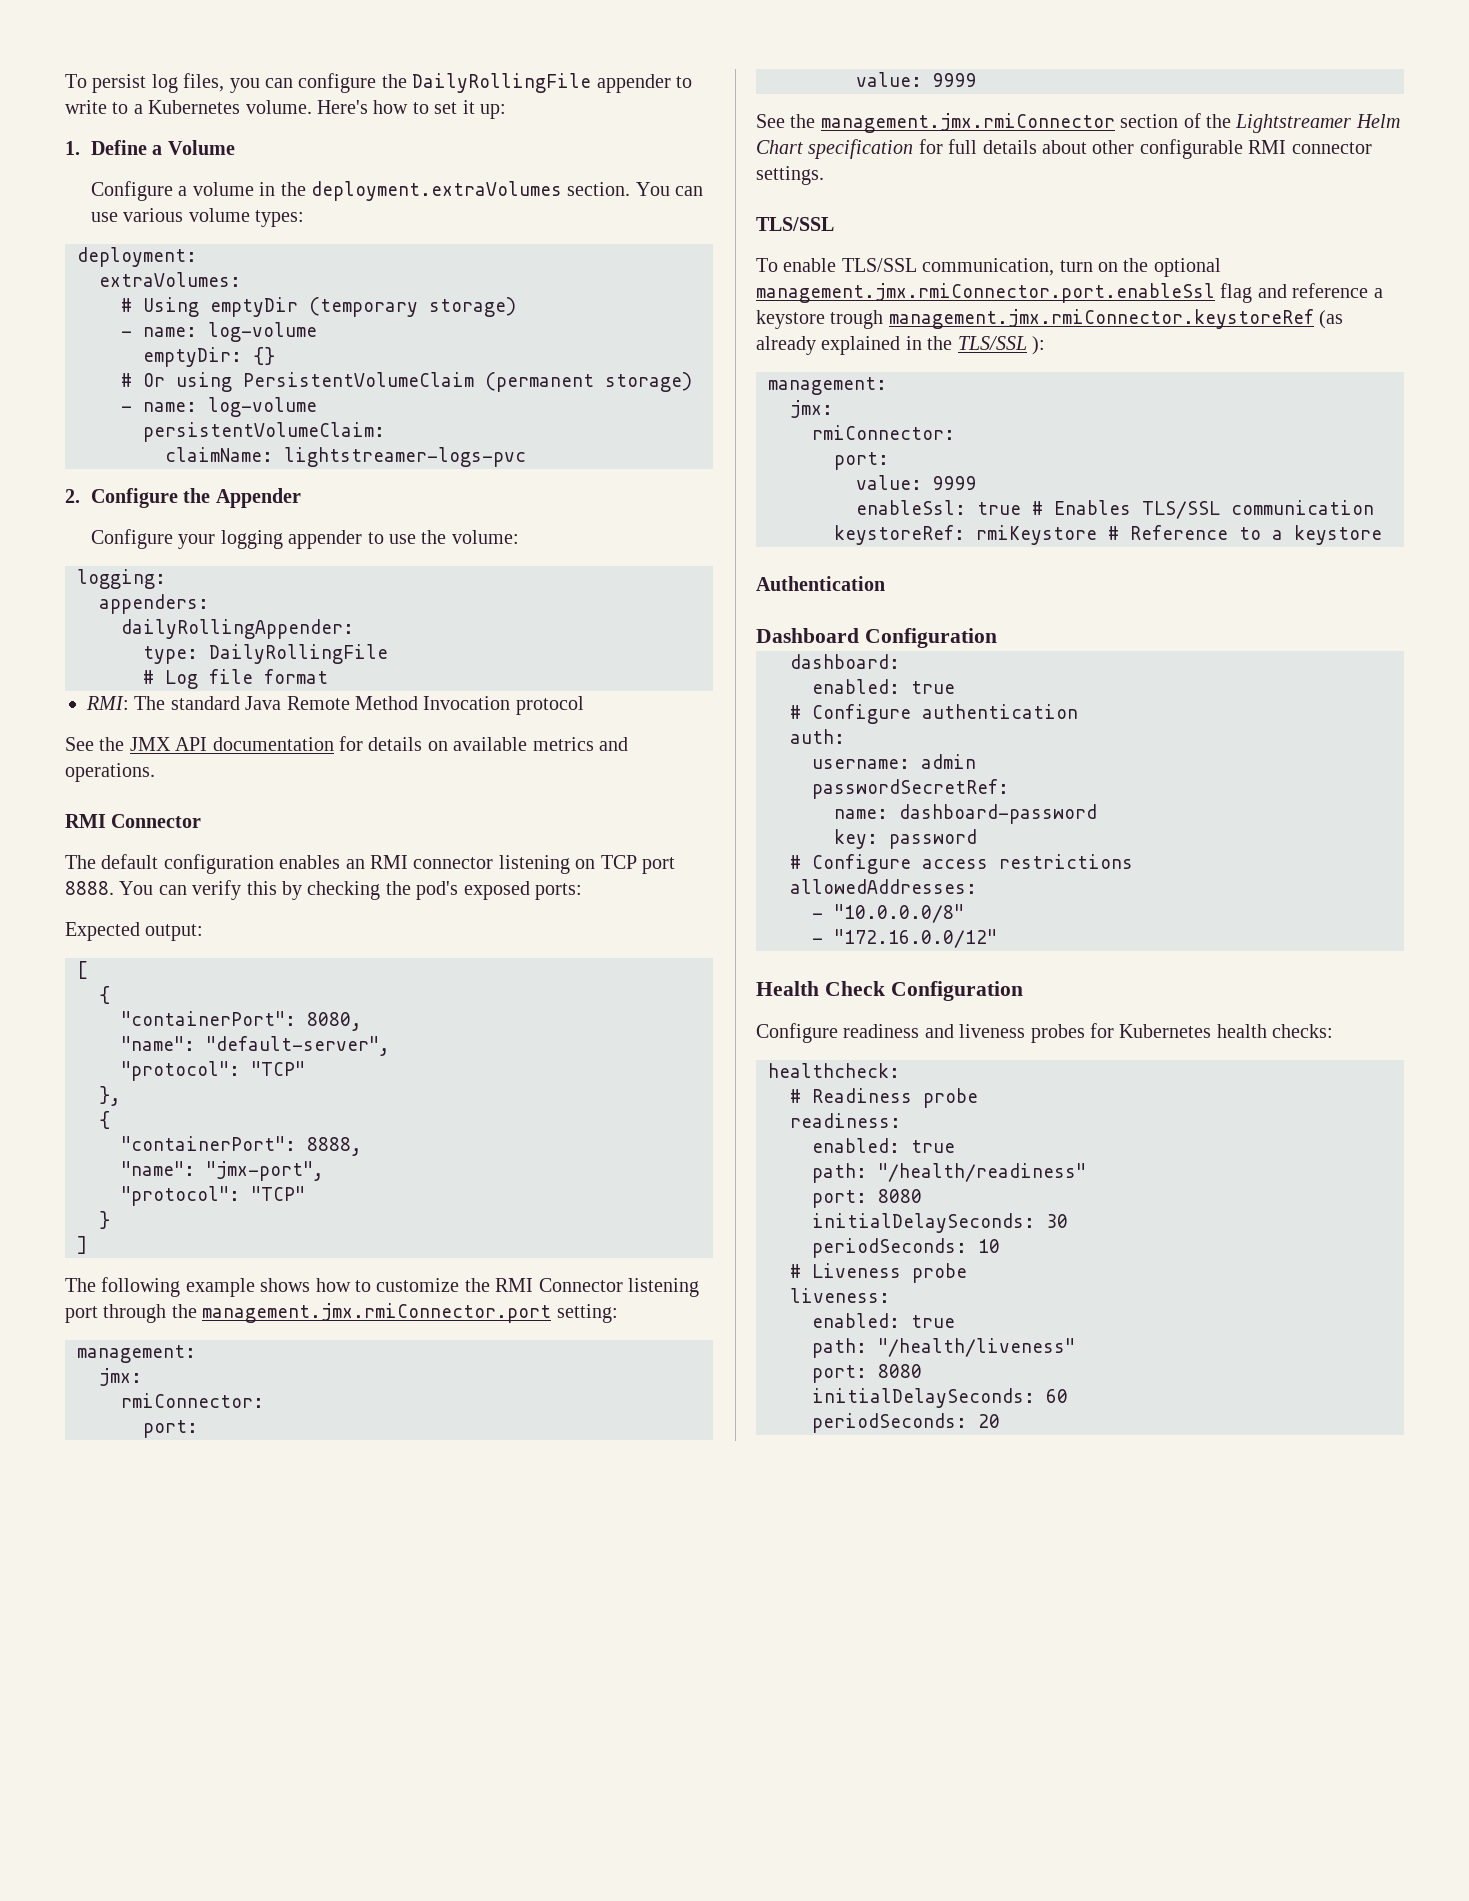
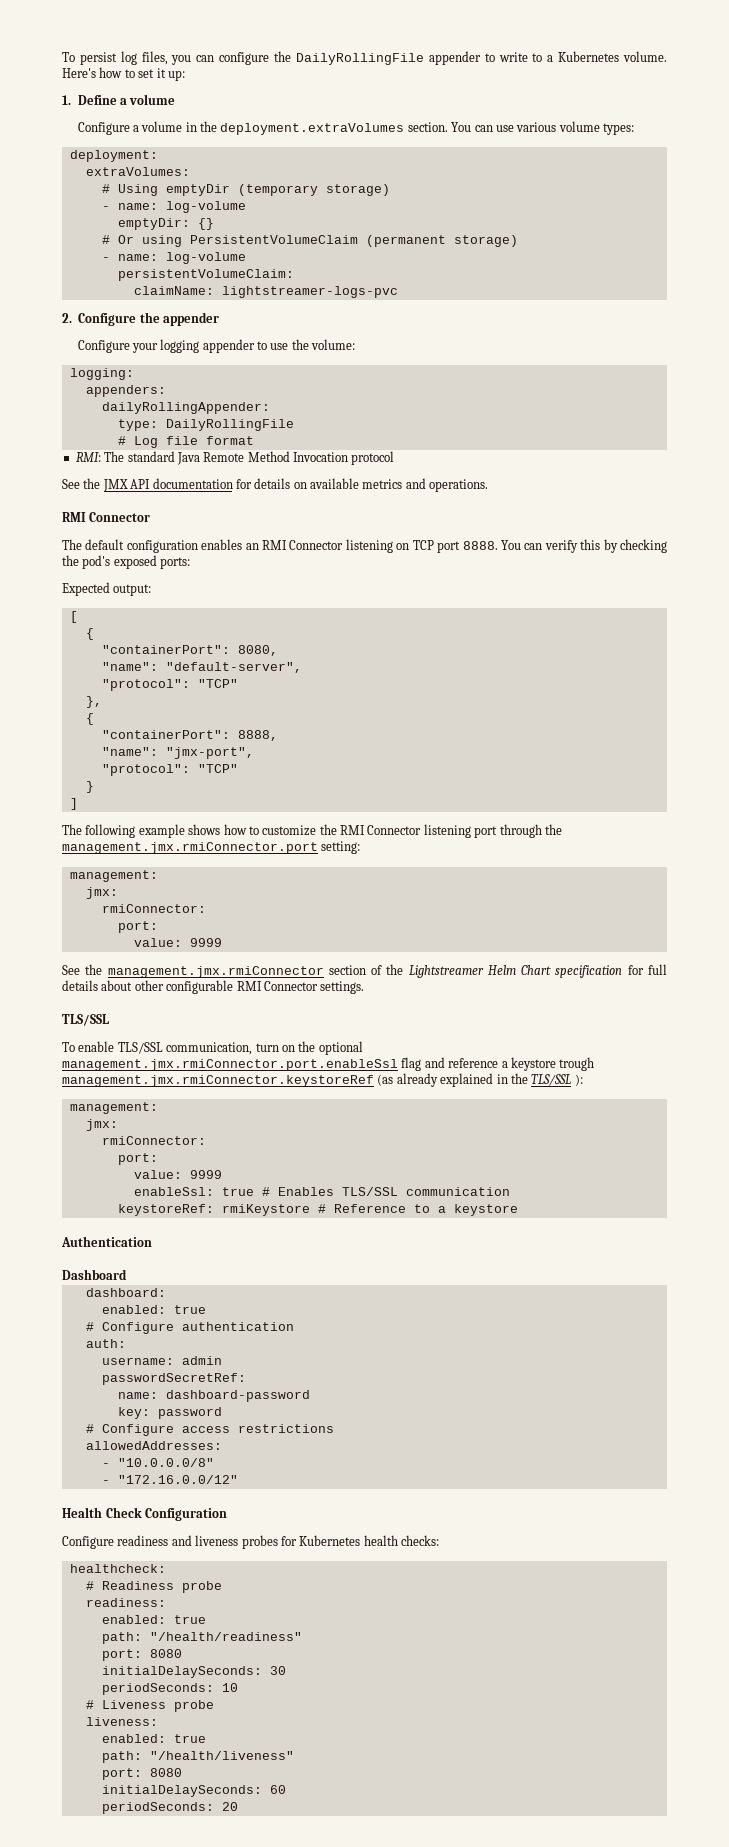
- 1. Define a Volume
+ 1. Define a volume
- 2. Configure the Appender
+ 2. Configure the appender
- The default configuration enables an RMI connector listening on TCP port 8888.
+ The default configuration enables an RMI Connector listening on TCP port 8888.
- See the management.jmx.rmiConnector section of the Lightstreamer Helm Chart specification for full details about other configurable RMI connector settings.
+ See the management.jmx.rmiConnector section of the Lightstreamer Helm Chart specification for full details about other configurable RMI Connector settings.
- Dashboard Configuration
+ Dashboard

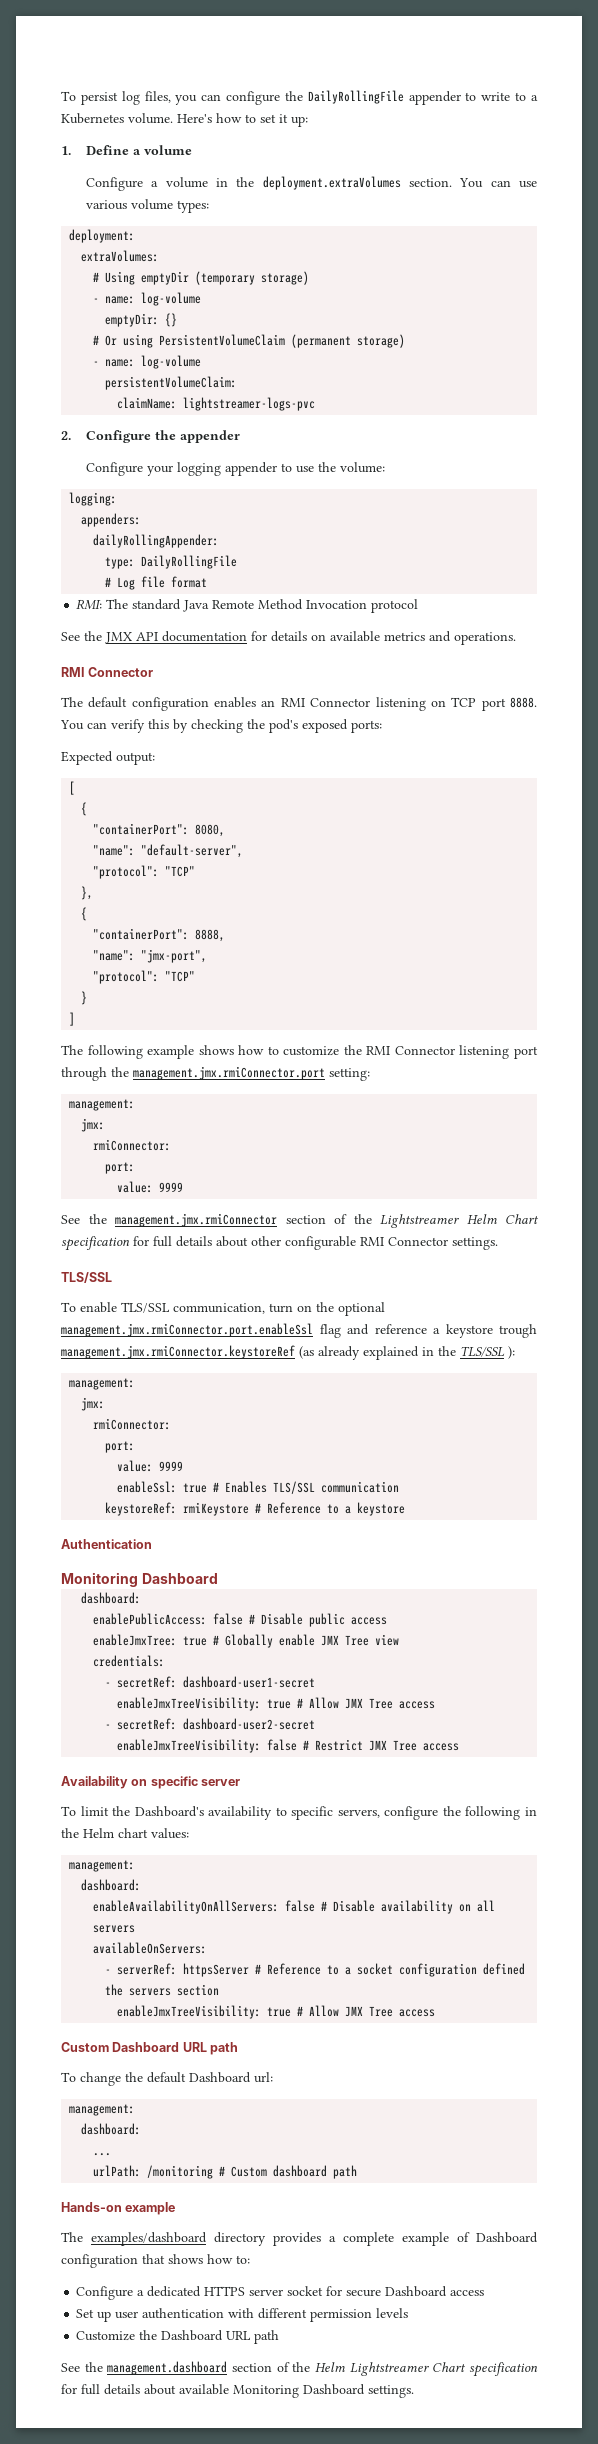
  Authentication
- Dashboard
+ Monitoring Dashboard
  dashboard:
- enabled: true
- # Configure authentication
- auth:
- username: admin
- passwordSecretRef:
- name: dashboard-password
- key: password
- # Configure access restrictions
- allowedAddresses:
- - "10.0.0.0/8"
- - "172.16.0.0/12"
- Health Check Configuration
- Configure readiness and liveness probes for Kubernetes health checks:
- healthcheck:
- # Readiness probe
- readiness:
- enabled: true
- path: "/health/readiness"
- port: 8080
- initialDelaySeconds: 30
- periodSeconds: 10
- # Liveness probe
- liveness:
- enabled: true
- path: "/health/liveness"
- port: 8080
- initialDelaySeconds: 60
- periodSeconds: 20
+ enablePublicAccess: false # Disable public access
+ enableJmxTree: true # Globally enable JMX Tree view
+ credentials:
+ - secretRef: dashboard-user1-secret
+ enableJmxTreeVisibility: true # Allow JMX Tree access
+ - secretRef: dashboard-user2-secret
+ enableJmxTreeVisibility: false # Restrict JMX Tree access
+ Availability on specific server
+ To limit the Dashboard's availability to specific servers, configure the following in the Helm chart values:
+ management:
+ dashboard:
+ enableAvailabilityOnAllServers: false # Disable availability on all servers
+ availableOnServers:
+ - serverRef: httpsServer # Reference to a socket configuration defined the servers section
+ enableJmxTreeVisibility: true # Allow JMX Tree access
+ Custom Dashboard URL path
+ To change the default Dashboard url:
+ management:
+ dashboard:
+ ...
+ urlPath: /monitoring # Custom dashboard path
+ Hands-on example
+ The examples/dashboard directory provides a complete example of Dashboard configuration that shows how to:
+ Configure a dedicated HTTPS server socket for secure Dashboard access
+ Set up user authentication with different permission levels
+ Customize the Dashboard URL path
+ See the management.dashboard section of the Helm Lightstreamer Chart specification for full details about available Monitoring Dashboard settings.

